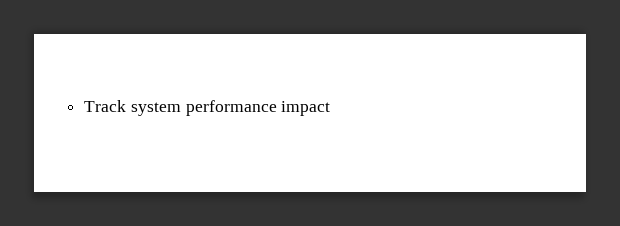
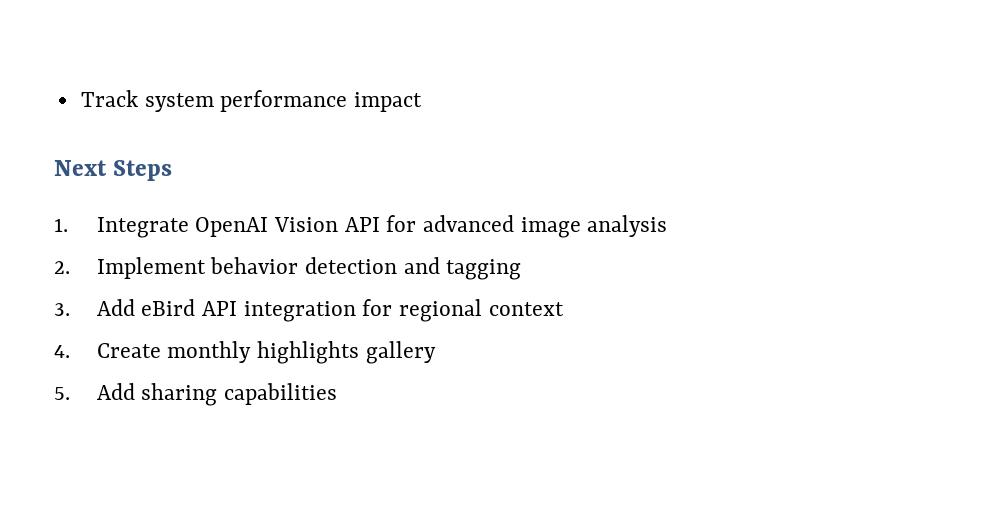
+ Next Steps
+ 1. Integrate OpenAI Vision API for advanced image analysis
+ 2. Implement behavior detection and tagging
+ 3. Add eBird API integration for regional context
+ 4. Create monthly highlights gallery
+ 5. Add sharing capabilities

